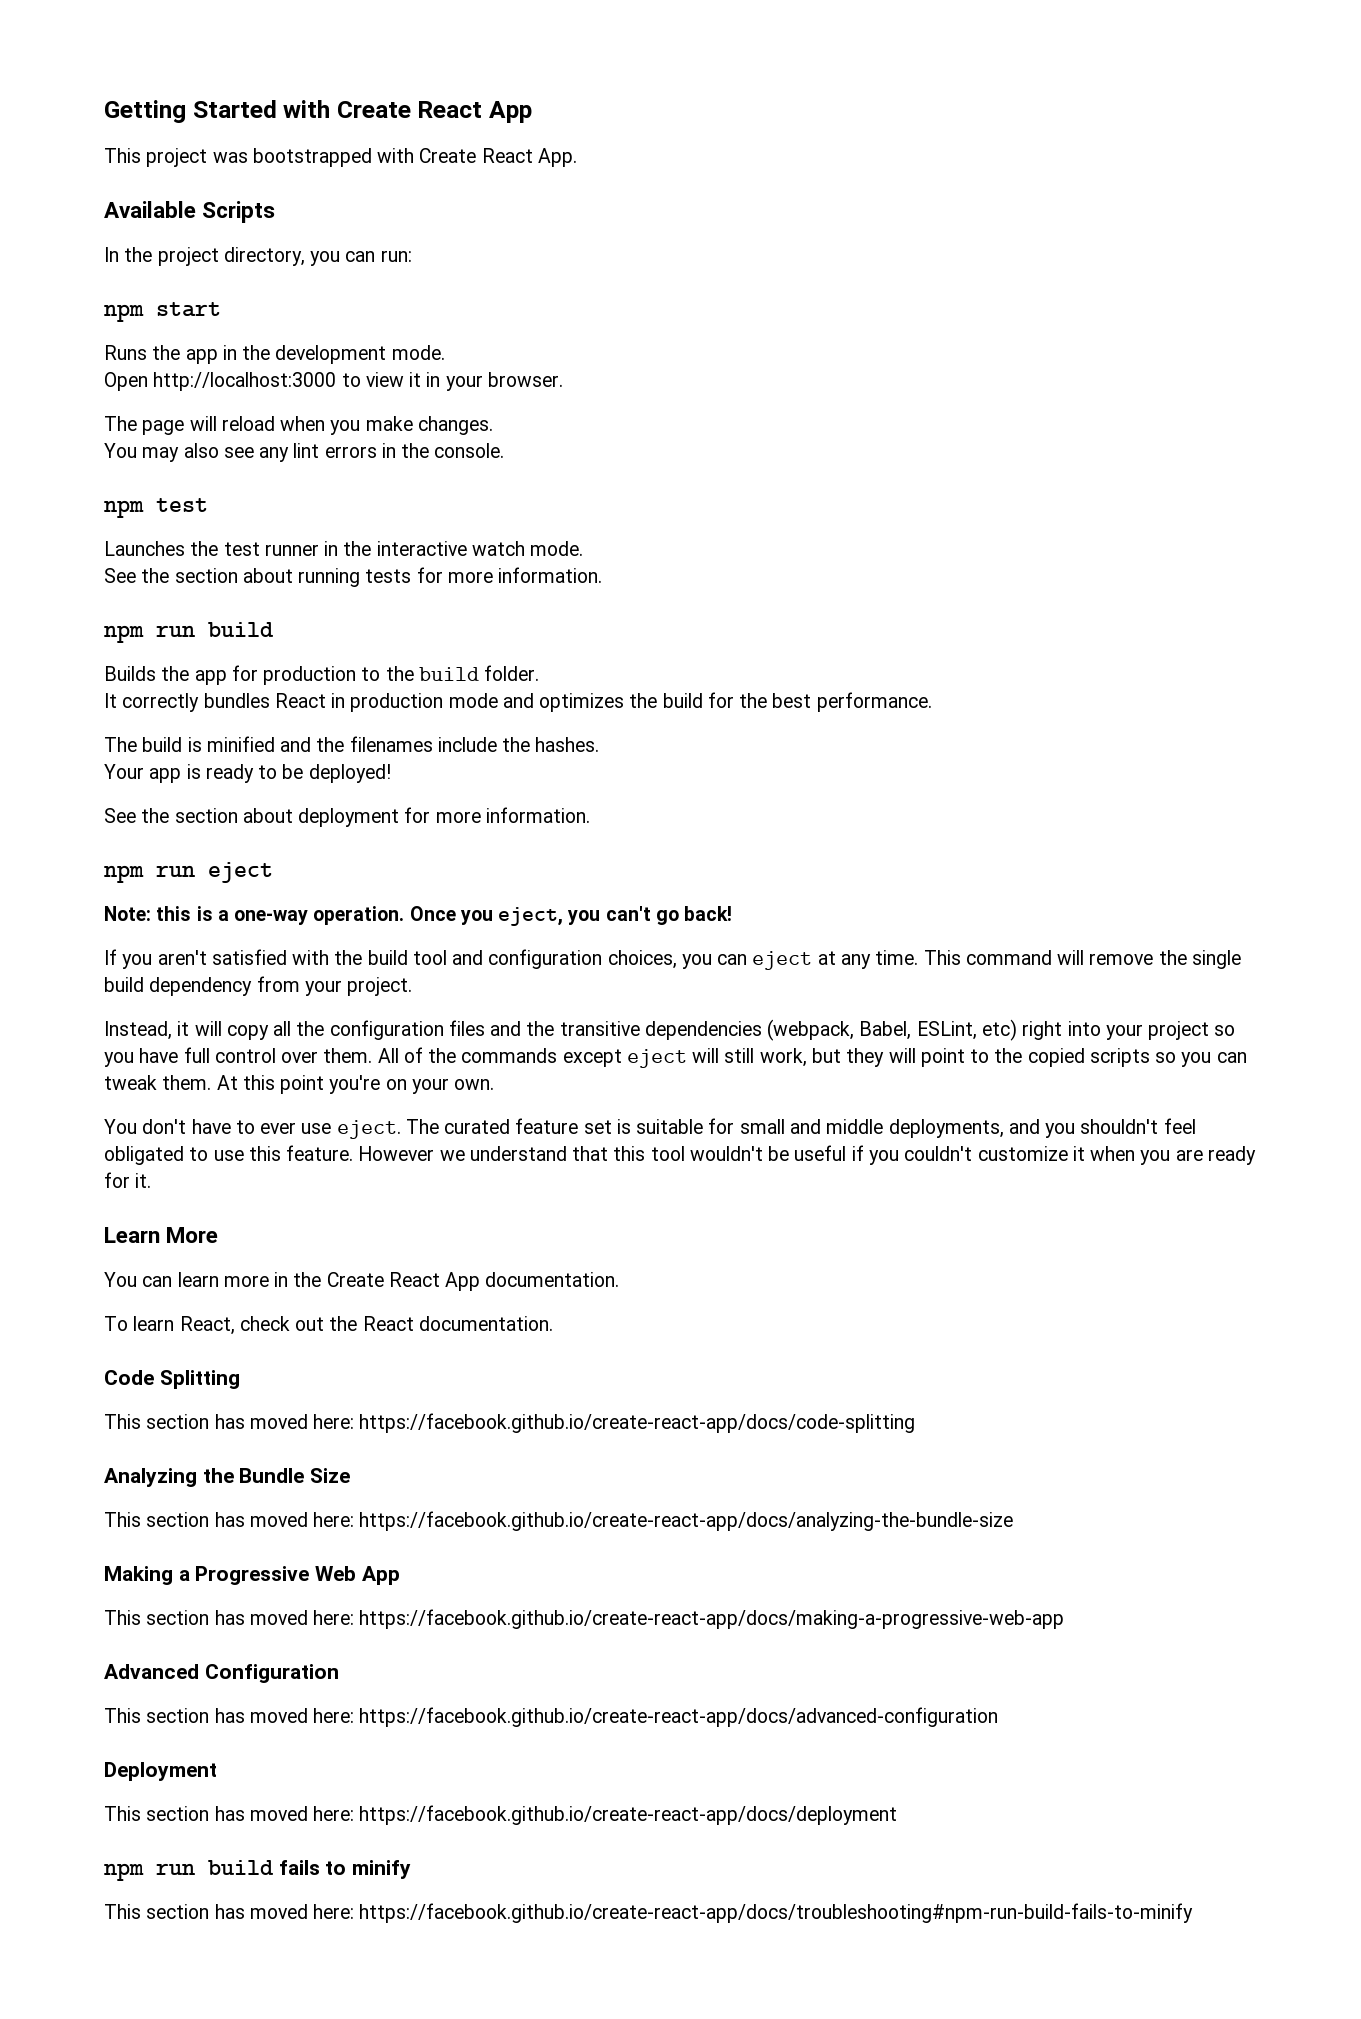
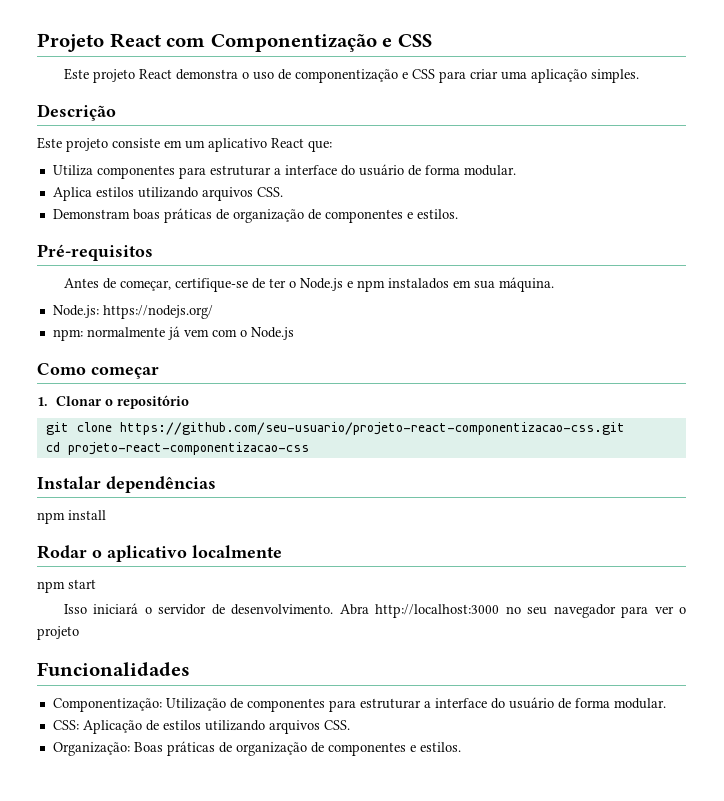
- Getting Started with Create React App
- This project was bootstrapped with Create React App.
- Available Scripts
- In the project directory, you can run:
+ Projeto React com Componentização e CSS
+ Este projeto React demonstra o uso de componentização e CSS para criar uma aplicação simples.
+ Descrição
+ Este projeto consiste em um aplicativo React que:
+ Utiliza componentes para estruturar a interface do usuário de forma modular.
+ Aplica estilos utilizando arquivos CSS.
+ Demonstram boas práticas de organização de componentes e estilos.
+ Pré-requisitos
+ Antes de começar, certifique-se de ter o Node.js e npm instalados em sua máquina.
+ Node.js: https://nodejs.org/
+ npm: normalmente já vem com o Node.js
+ Como começar
+ 1. Clonar o repositório
+ git clone https://github.com/seu-usuario/projeto-react-componentizacao-css.git
+ cd projeto-react-componentizacao-css
+ Instalar dependências
+ npm install
+ Rodar o aplicativo localmente
  npm start
- Runs the app in the development mode.
- Open http://localhost:3000 to view it in your browser.
- The page will reload when you make changes.
- You may also see any lint errors in the console.
- npm test
- Launches the test runner in the interactive watch mode.
- See the section about running tests for more information.
- npm run build
- Builds the app for production to the build folder.
- It correctly bundles React in production mode and optimizes the build for the best performance.
- The build is minified and the filenames include the hashes.
- Your app is ready to be deployed!
- See the section about deployment for more information.
- npm run eject
- Note: this is a one-way operation. Once you eject, you can't go back!
- If you aren't satisfied with the build tool and configuration choices, you can eject at any time. This command will remove the single build dependency from your project.
- Instead, it will copy all the configuration files and the transitive dependencies (webpack, Babel, ESLint, etc) right into your project so you have full control over them. All of the commands except eject will still work, but they will point to the copied scripts so you can tweak them. At this point you're on your own.
- You don't have to ever use eject. The curated feature set is suitable for small and middle deployments, and you shouldn't feel obligated to use this feature. However we understand that this tool wouldn't be useful if you couldn't customize it when you are ready for it.
- Learn More
- You can learn more in the Create React App documentation.
- To learn React, check out the React documentation.
- Code Splitting
- This section has moved here: https://facebook.github.io/create-react-app/docs/code-splitting
- Analyzing the Bundle Size
- This section has moved here: https://facebook.github.io/create-react-app/docs/analyzing-the-bundle-size
- Making a Progressive Web App
- This section has moved here: https://facebook.github.io/create-react-app/docs/making-a-progressive-web-app
- Advanced Configuration
- This section has moved here: https://facebook.github.io/create-react-app/docs/advanced-configuration
- Deployment
- This section has moved here: https://facebook.github.io/create-react-app/docs/deployment
- npm run build fails to minify
- This section has moved here: https://facebook.github.io/create-react-app/docs/troubleshooting#npm-run-build-fails-to-minify
+ Isso iniciará o servidor de desenvolvimento. Abra http://localhost:3000 no seu navegador para ver o projeto
+ Funcionalidades
+ Componentização: Utilização de componentes para estruturar a interface do usuário de forma modular.
+ CSS: Aplicação de estilos utilizando arquivos CSS.
+ Organização: Boas práticas de organização de componentes e estilos.

